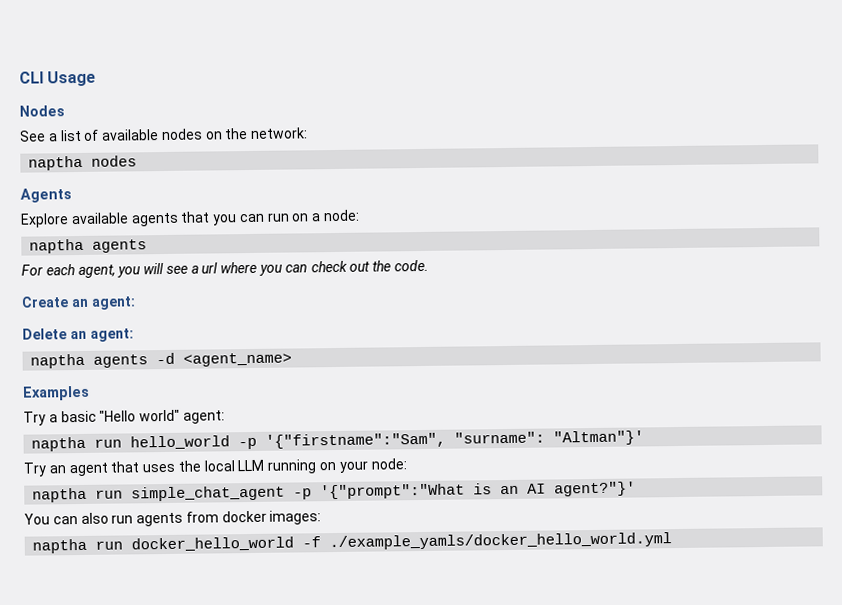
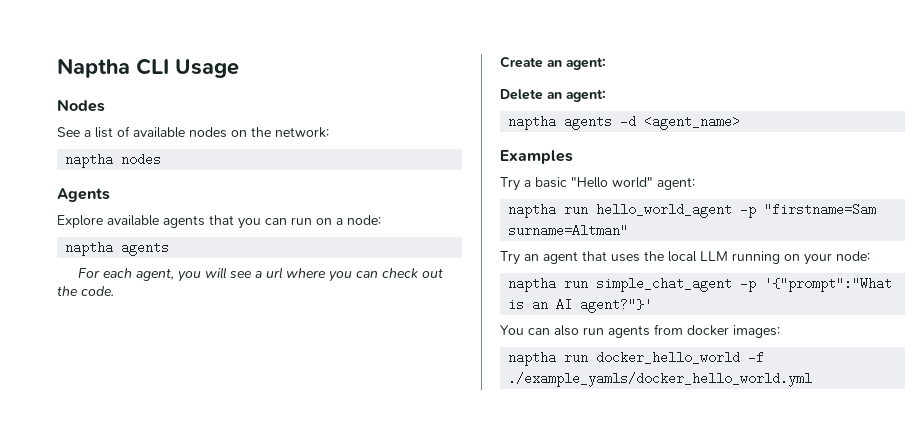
- CLI Usage
+ Naptha CLI Usage
- naptha run hello_world -p '{"firstname":"Sam", "surname": "Altman"}'
+ naptha run hello_world_agent -p "firstname=Sam surname=Altman"

